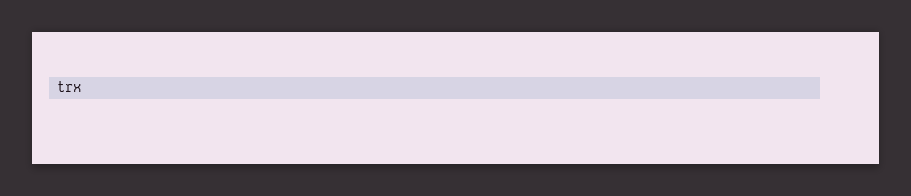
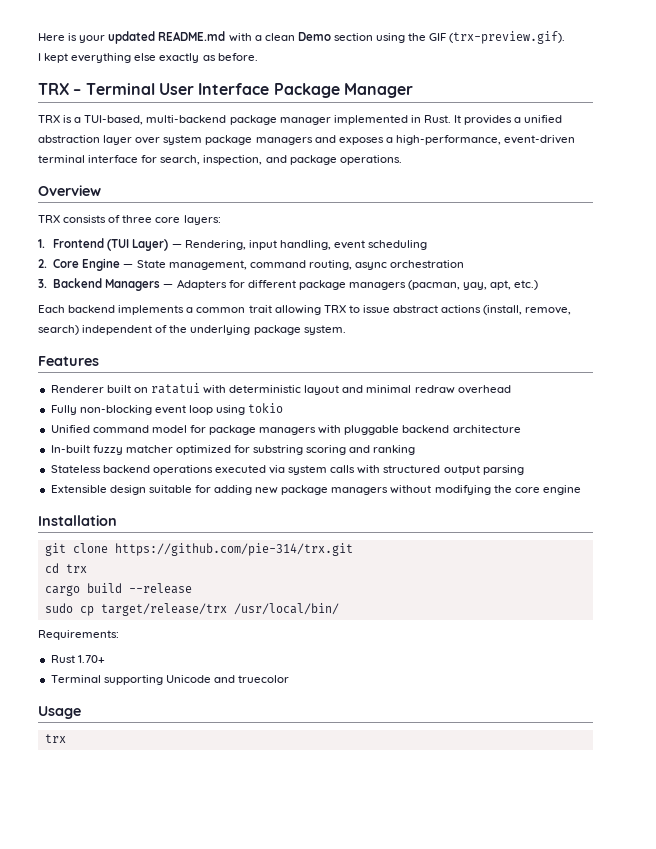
+ Here is your updated README.md with a clean Demo section using the GIF (trx-preview.gif).
+ I kept everything else exactly as before.
+ TRX – Terminal User Interface Package Manager
+ TRX is a TUI-based, multi-backend package manager implemented in Rust. It provides a unified abstraction layer over system package managers and exposes a high-performance, event-driven terminal interface for search, inspection, and package operations.
+ Overview
+ TRX consists of three core layers:
+ 1. Frontend (TUI Layer) — Rendering, input handling, event scheduling
+ 2. Core Engine — State management, command routing, async orchestration
+ 3. Backend Managers — Adapters for different package managers (pacman, yay, apt, etc.)
+ Each backend implements a common trait allowing TRX to issue abstract actions (install, remove, search) independent of the underlying package system.
+ Features
+ Renderer built on ratatui with deterministic layout and minimal redraw overhead
+ Fully non-blocking event loop using tokio
+ Unified command model for package managers with pluggable backend architecture
+ In-built fuzzy matcher optimized for substring scoring and ranking
+ Stateless backend operations executed via system calls with structured output parsing
+ Extensible design suitable for adding new package managers without modifying the core engine
+ Installation
+ git clone https://github.com/pie-314/trx.git
+ cd trx
+ cargo build --release
+ sudo cp target/release/trx /usr/local/bin/
+ Requirements:
+ Rust 1.70+
+ Terminal supporting Unicode and truecolor
+ Usage

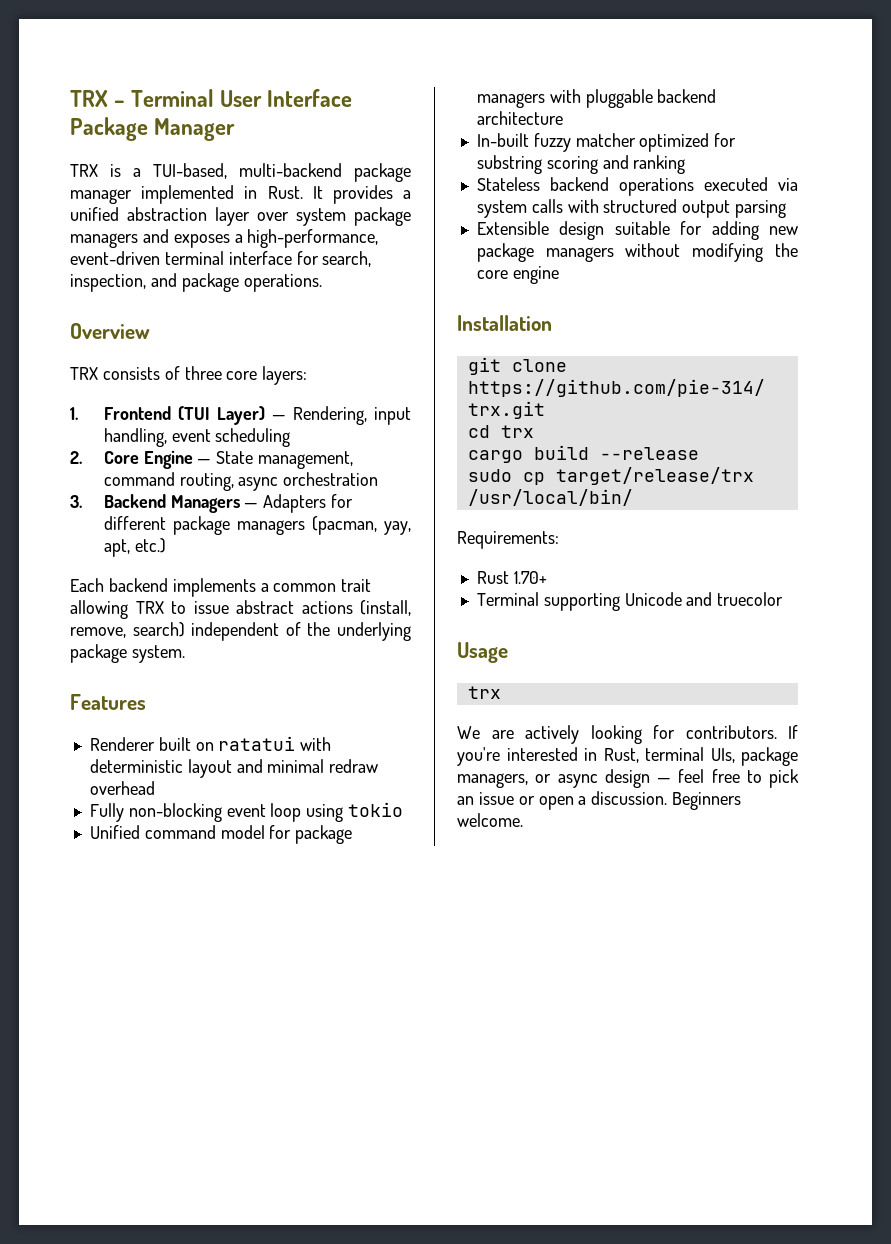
- Here is your updated README.md with a clean Demo section using the GIF (trx-preview.gif).
- I kept everything else exactly as before.
+ We are actively looking for contributors. If you're interested in Rust, terminal UIs, package managers, or async design — feel free to pick an issue or open a discussion. Beginners welcome.

